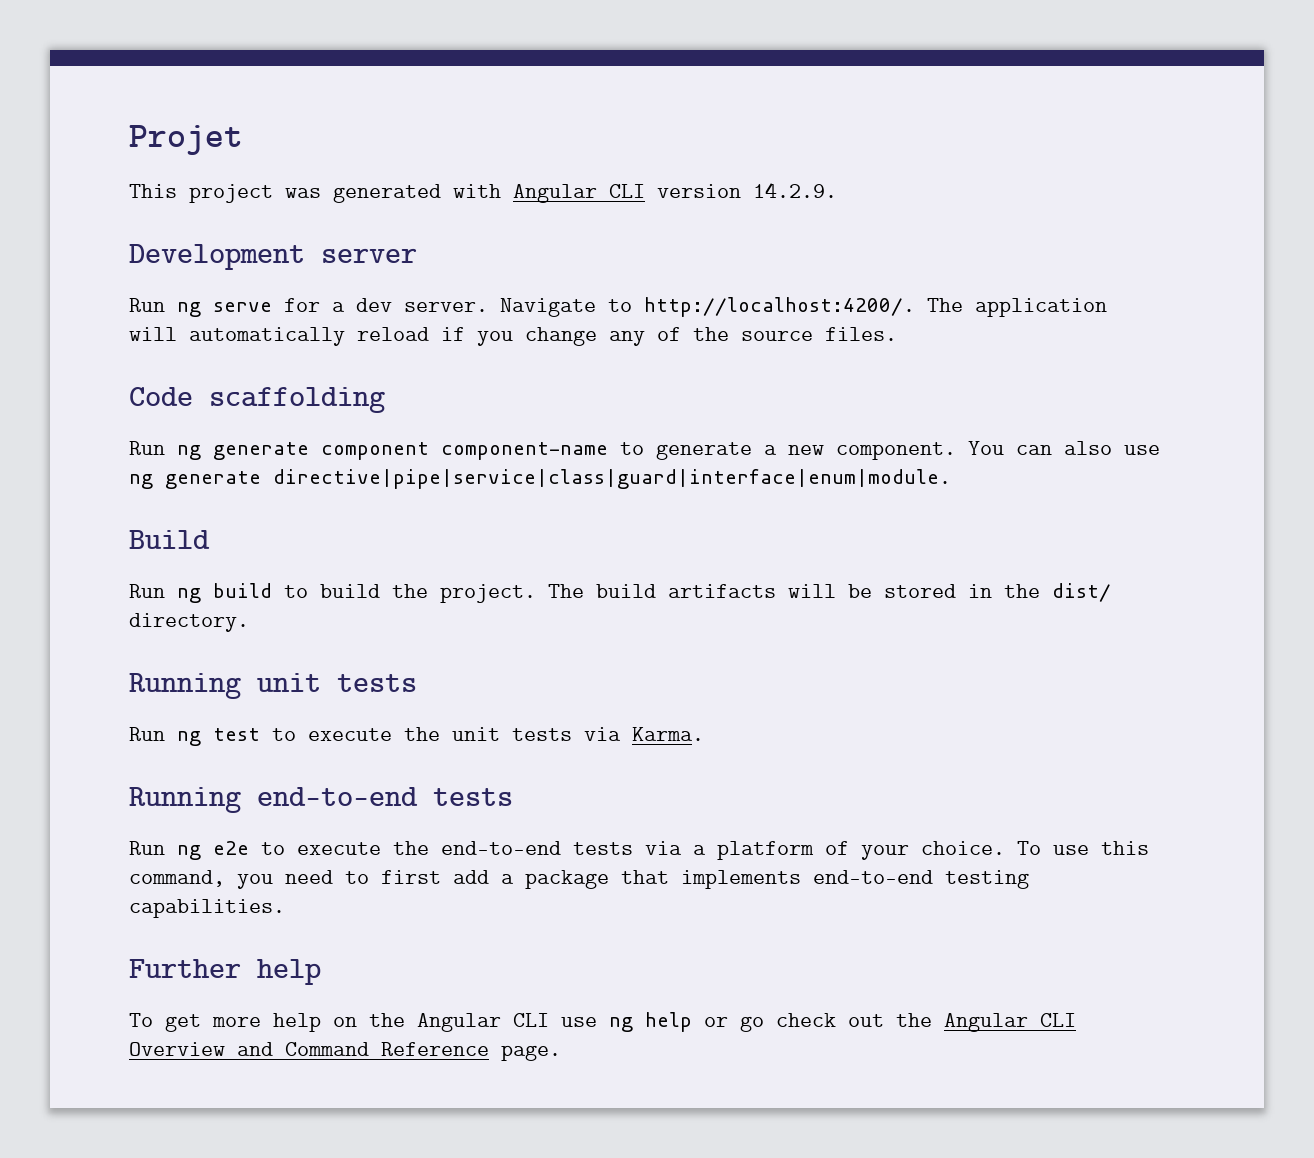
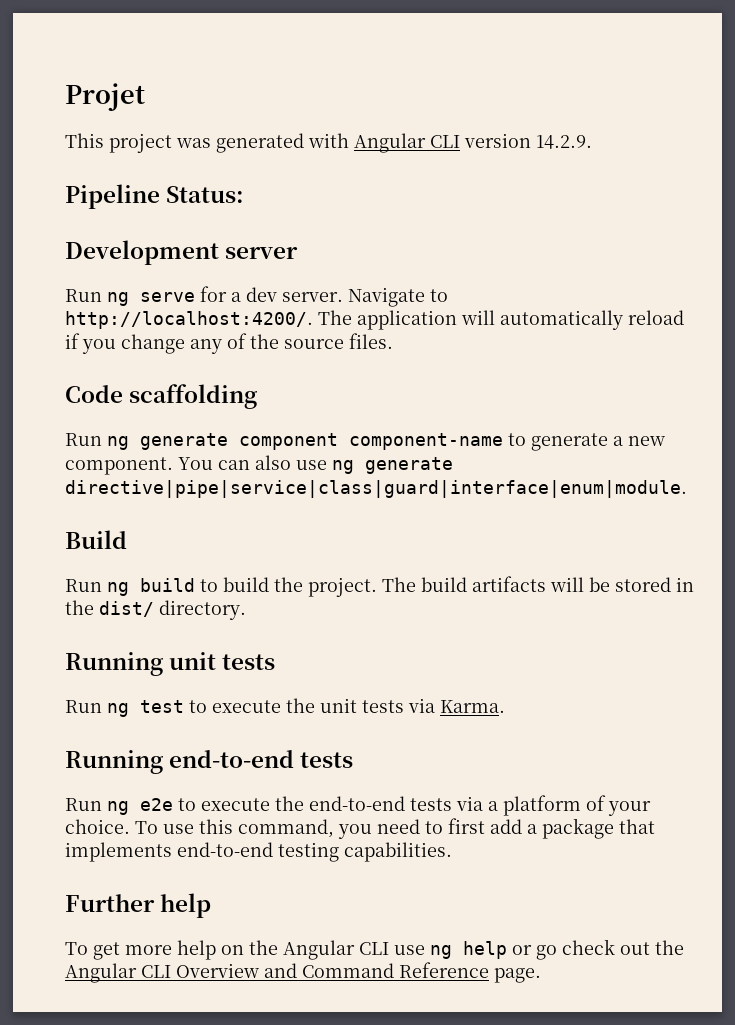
+ Pipeline Status:

